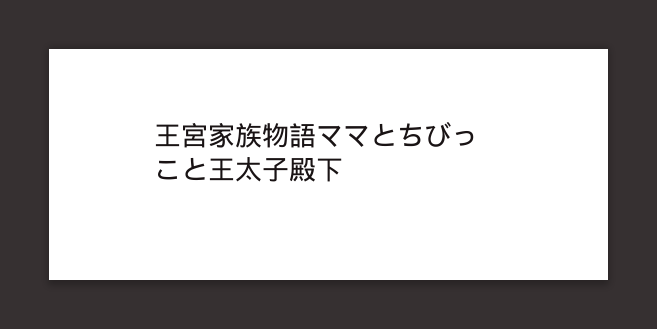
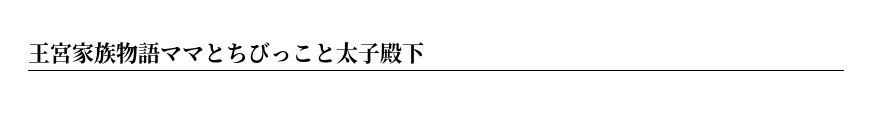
- 王宮家族物語ママとちびっこと王太子殿下
+ 王宮家族物語ママとちびっこと太子殿下

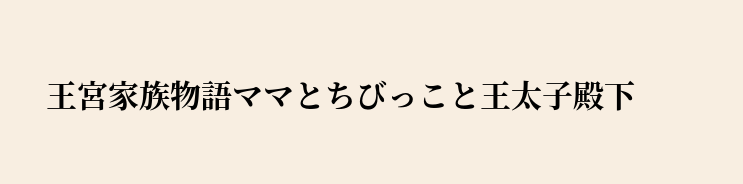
- 王宮家族物語ママとちびっこと太子殿下
+ 王宮家族物語ママとちびっこと王太子殿下

